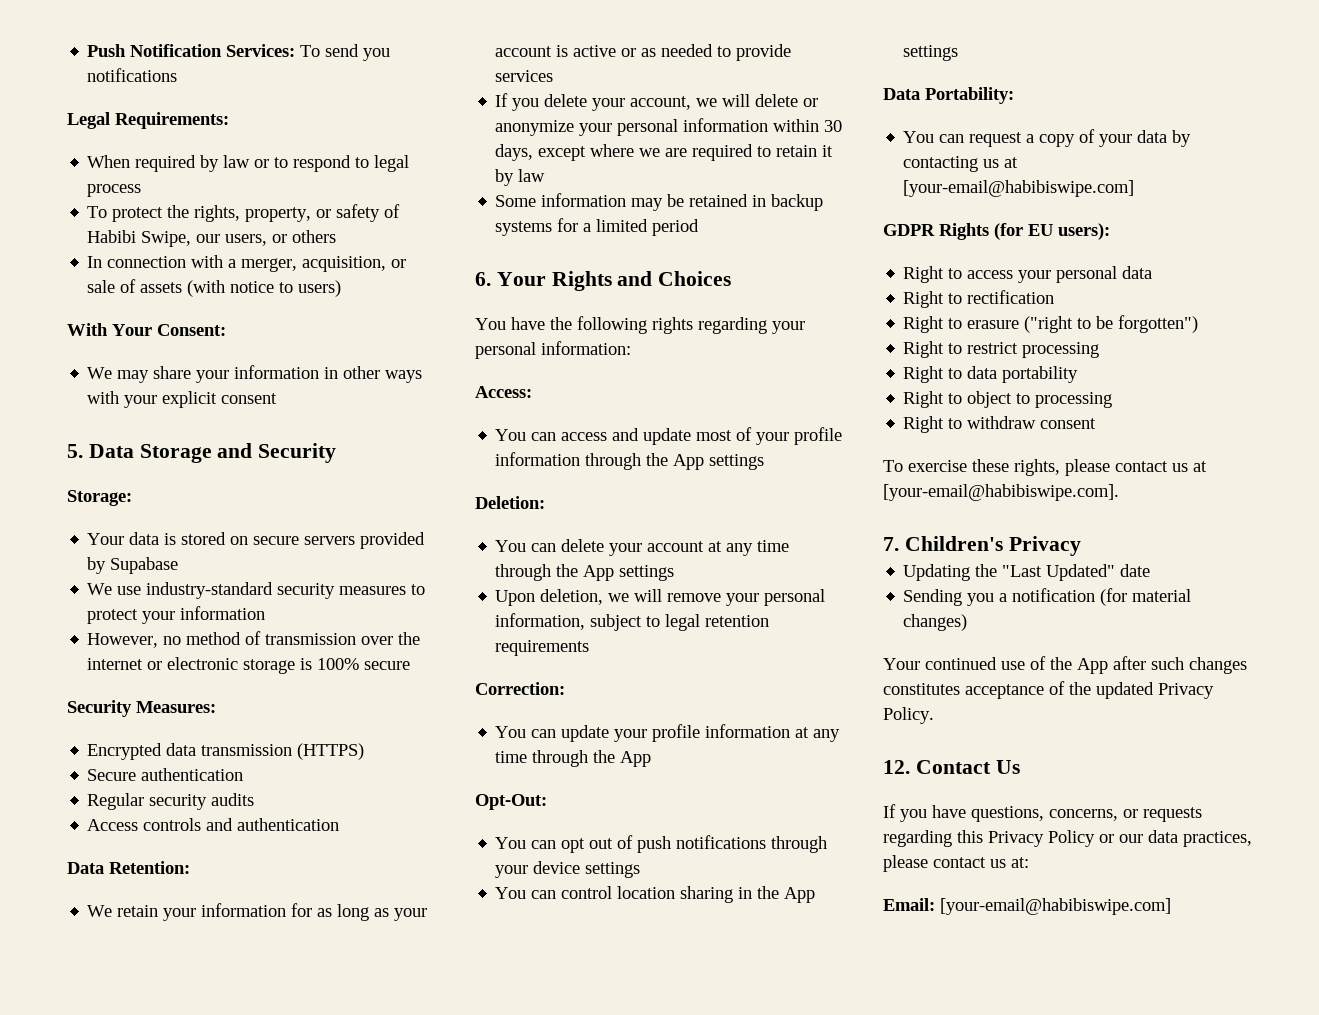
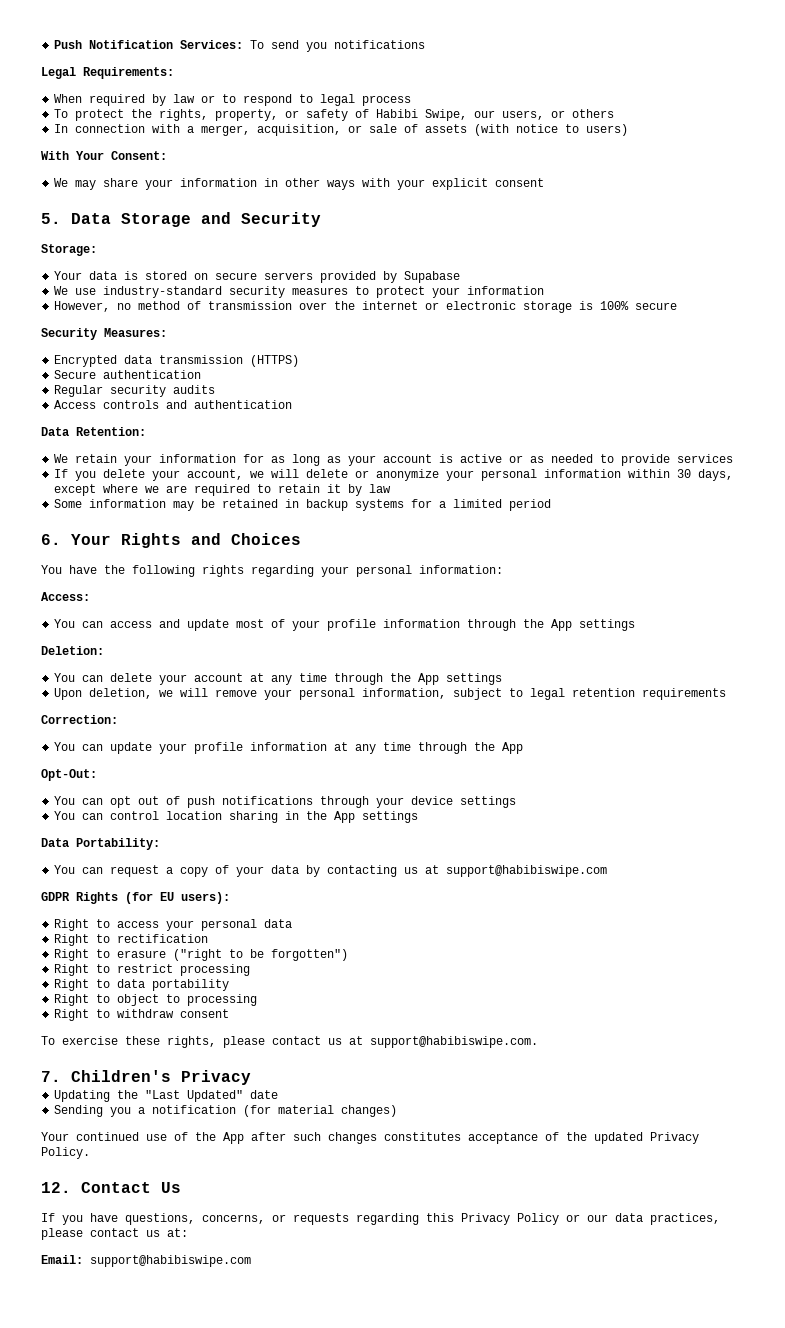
- You can request a copy of your data by contacting us at [your-email@habibiswipe.com]
+ You can request a copy of your data by contacting us at support@habibiswipe.com
- To exercise these rights, please contact us at [your-email@habibiswipe.com].
+ To exercise these rights, please contact us at support@habibiswipe.com.
- Email: [your-email@habibiswipe.com]
+ Email: support@habibiswipe.com

